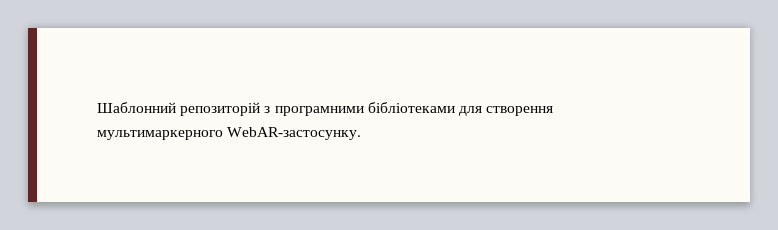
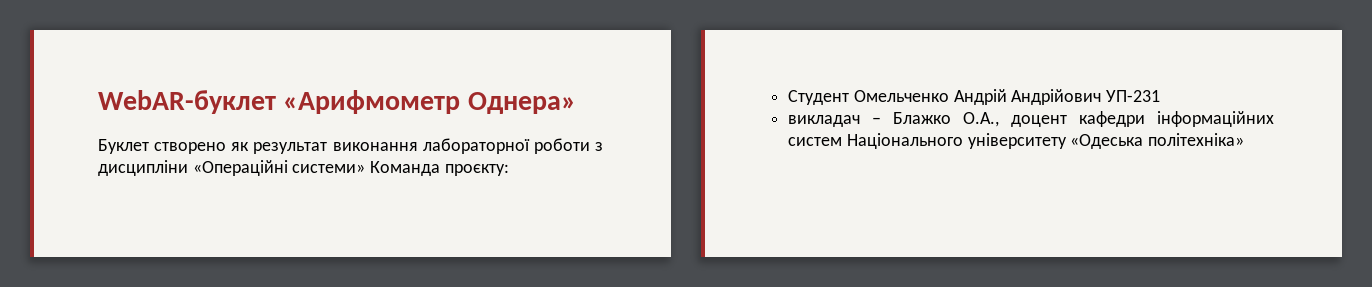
- Шаблонний репозиторій з програмними бібліотеками для створення мультимаркерного WebAR-застосунку.
+ WebAR-буклет «Арифмометр Однера»
+ Буклет створено як результат виконання лабораторної роботи з дисципліни «Операційні системи» Команда проєкту:
+ Студент Омельченко Андрій Андрійович УП-231
+ викладач – Блажко О.А., доцент кафедри інформаційних систем Національного університету «Одеська політехніка»

